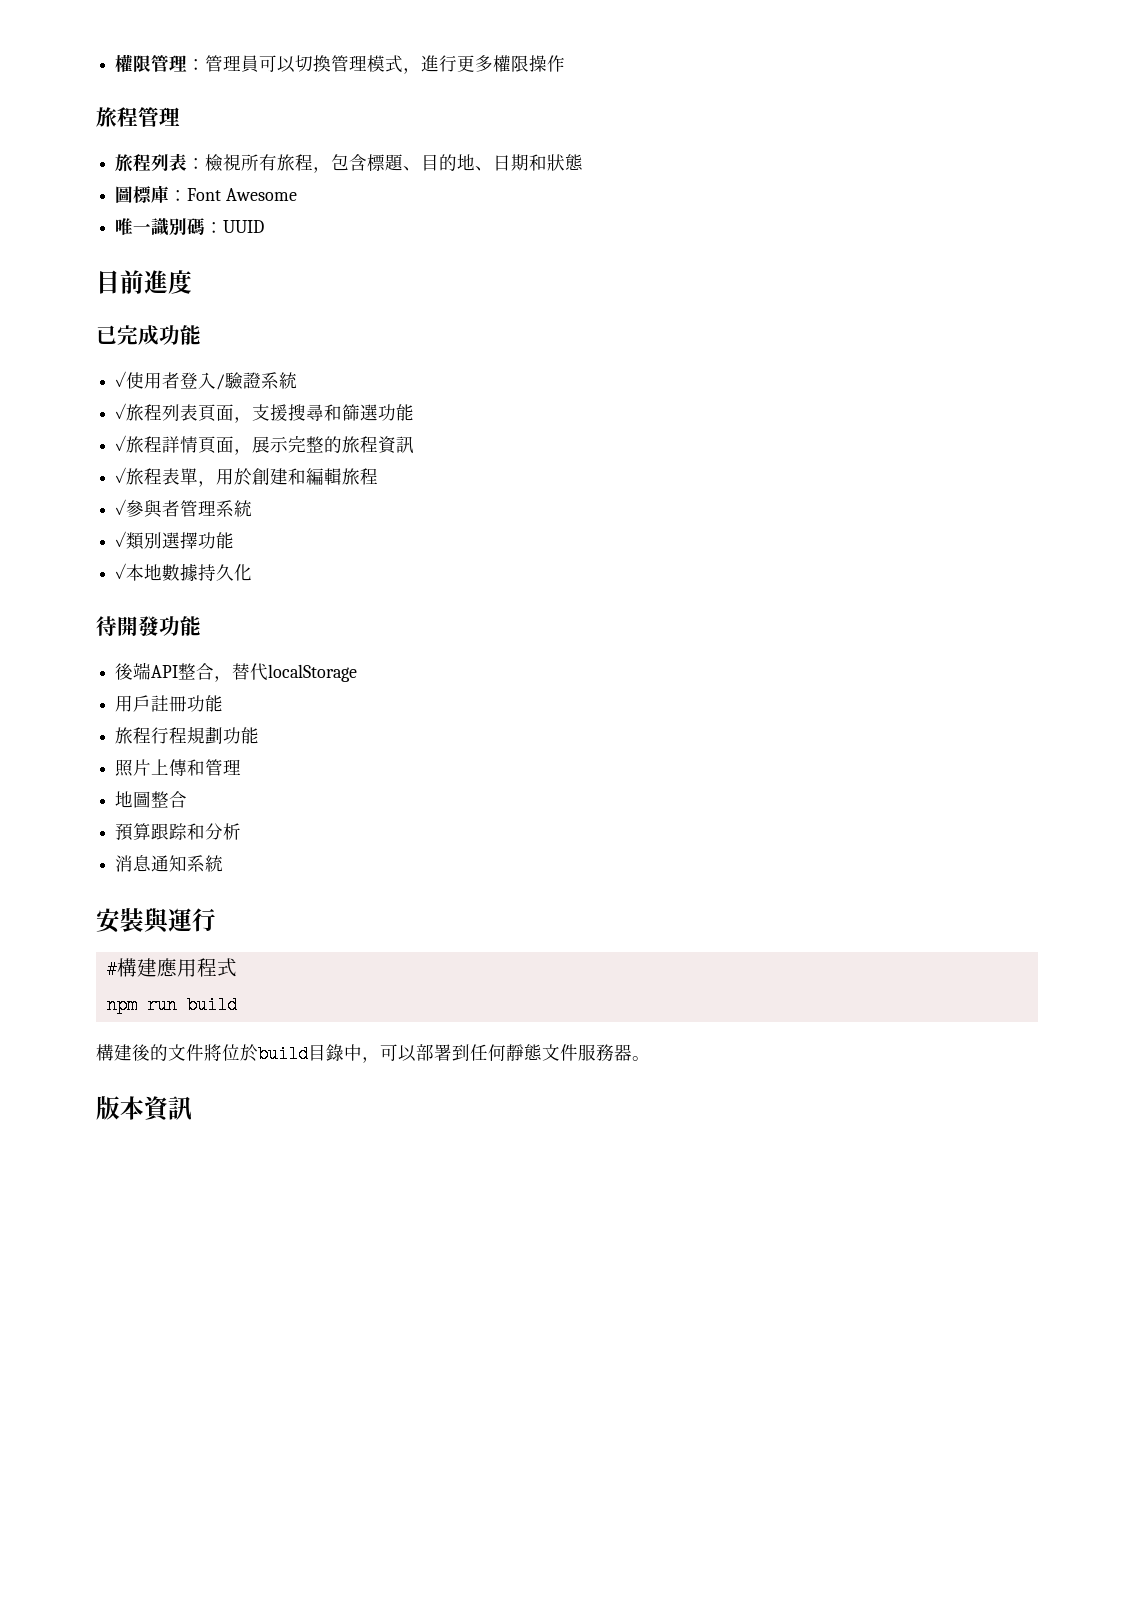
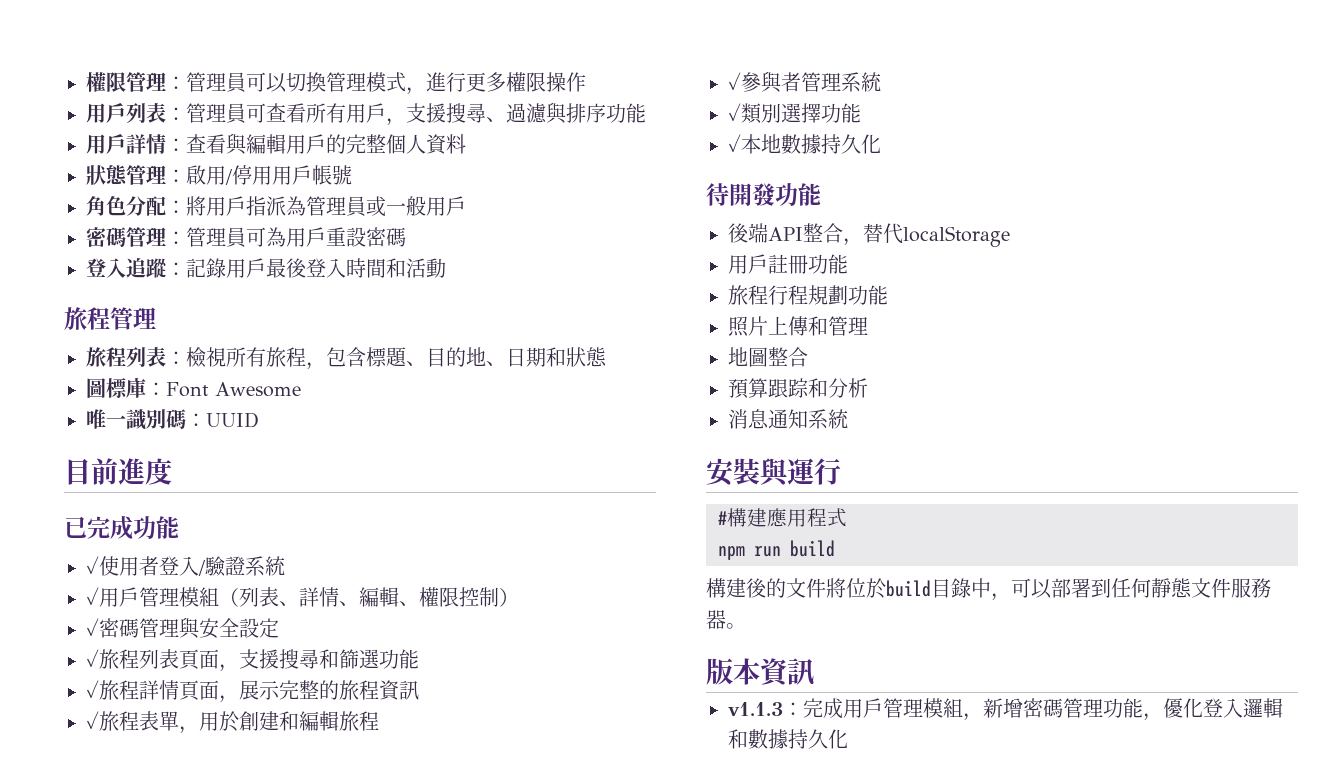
+ 用戶列表：管理員可查看所有用戶，支援搜尋、過濾與排序功能
+ 用戶詳情：查看與編輯用戶的完整個人資料
+ 狀態管理：啟用/停用用戶帳號
+ 角色分配：將用戶指派為管理員或一般用戶
+ 密碼管理：管理員可為用戶重設密碼
+ 登入追蹤：記錄用戶最後登入時間和活動
+ ✓用戶管理模組（列表、詳情、編輯、權限控制）
+ ✓密碼管理與安全設定
+ v1.1.3：完成用戶管理模組，新增密碼管理功能，優化登入邏輯和數據持久化

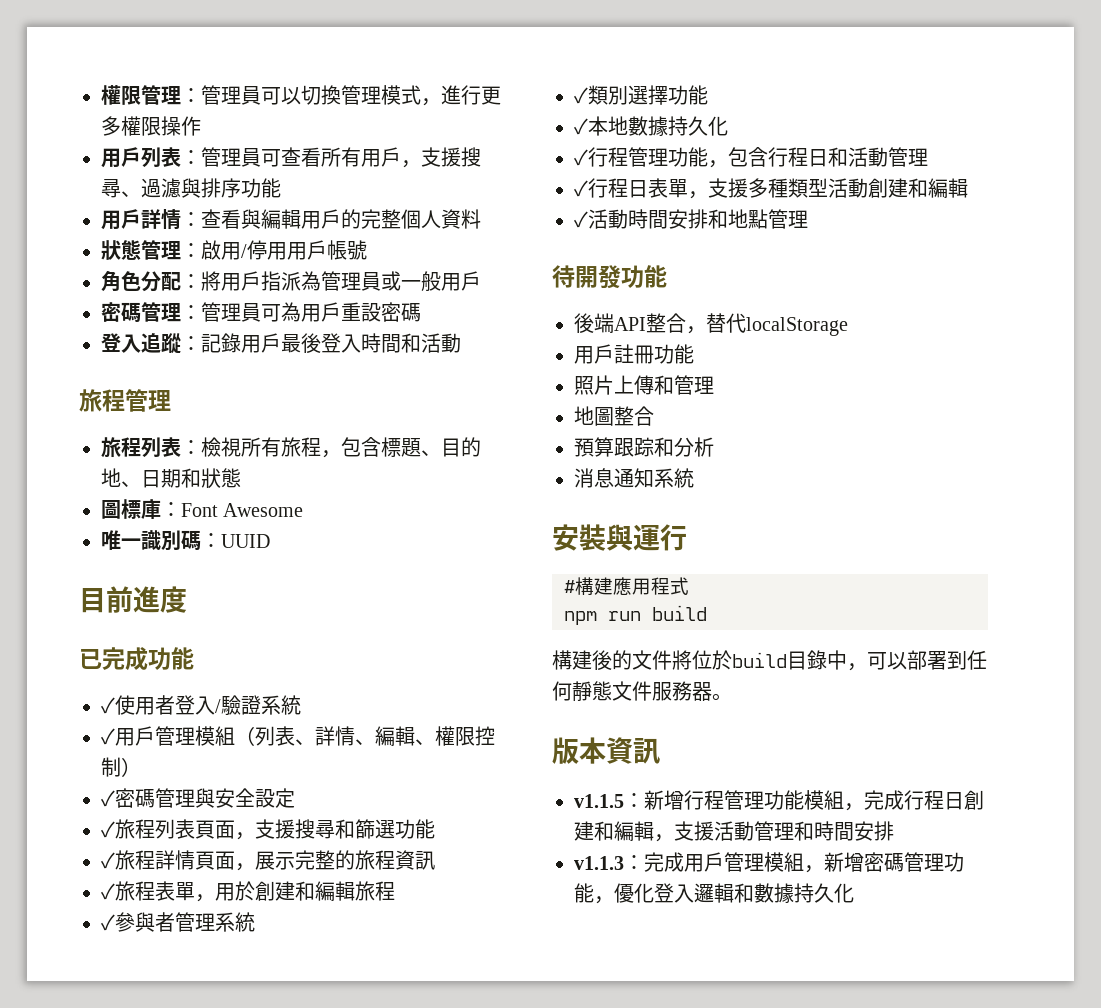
+ ✓行程管理功能，包含行程日和活動管理
+ ✓行程日表單，支援多種類型活動創建和編輯
+ ✓活動時間安排和地點管理
- 旅程行程規劃功能
+ v1.1.5：新增行程管理功能模組，完成行程日創建和編輯，支援活動管理和時間安排

